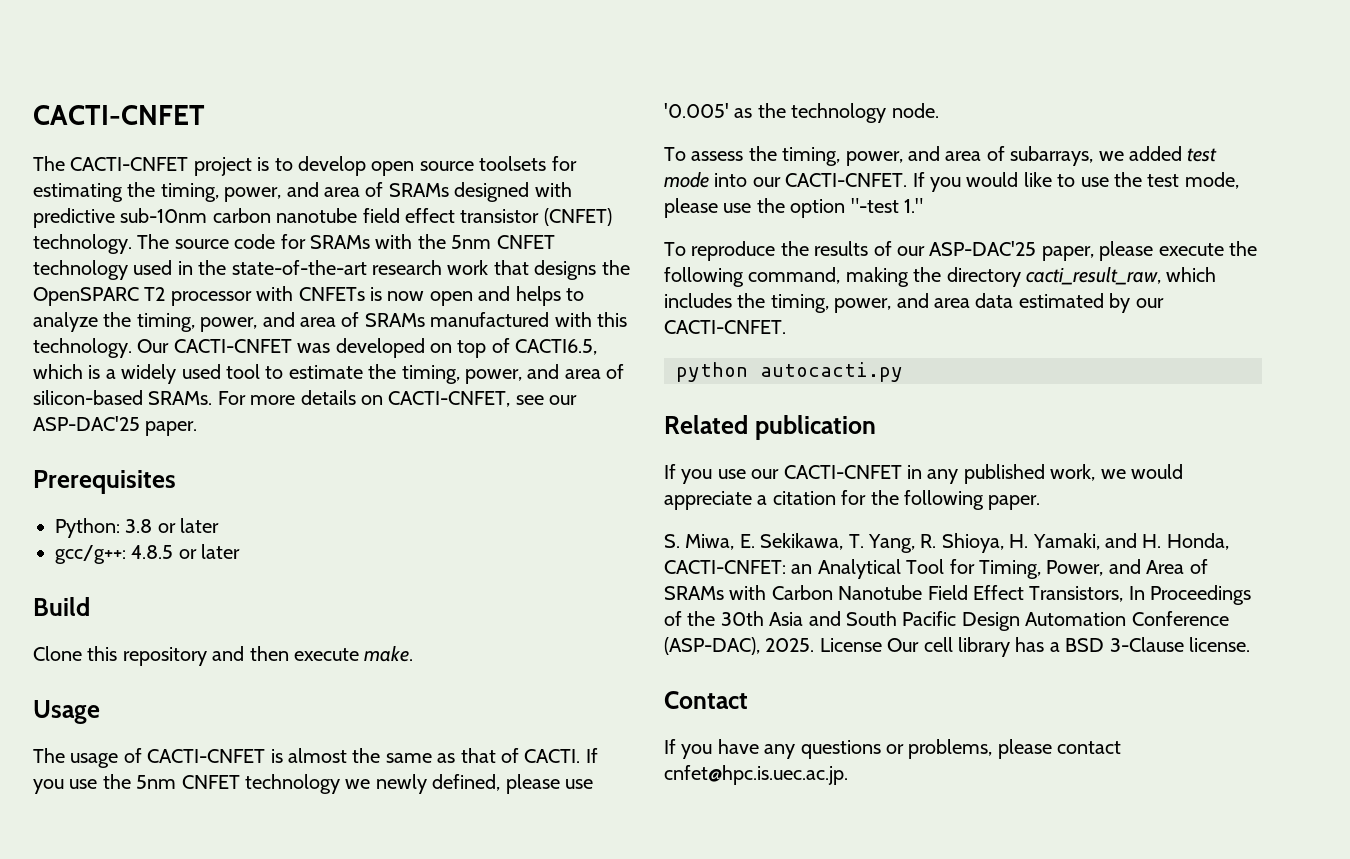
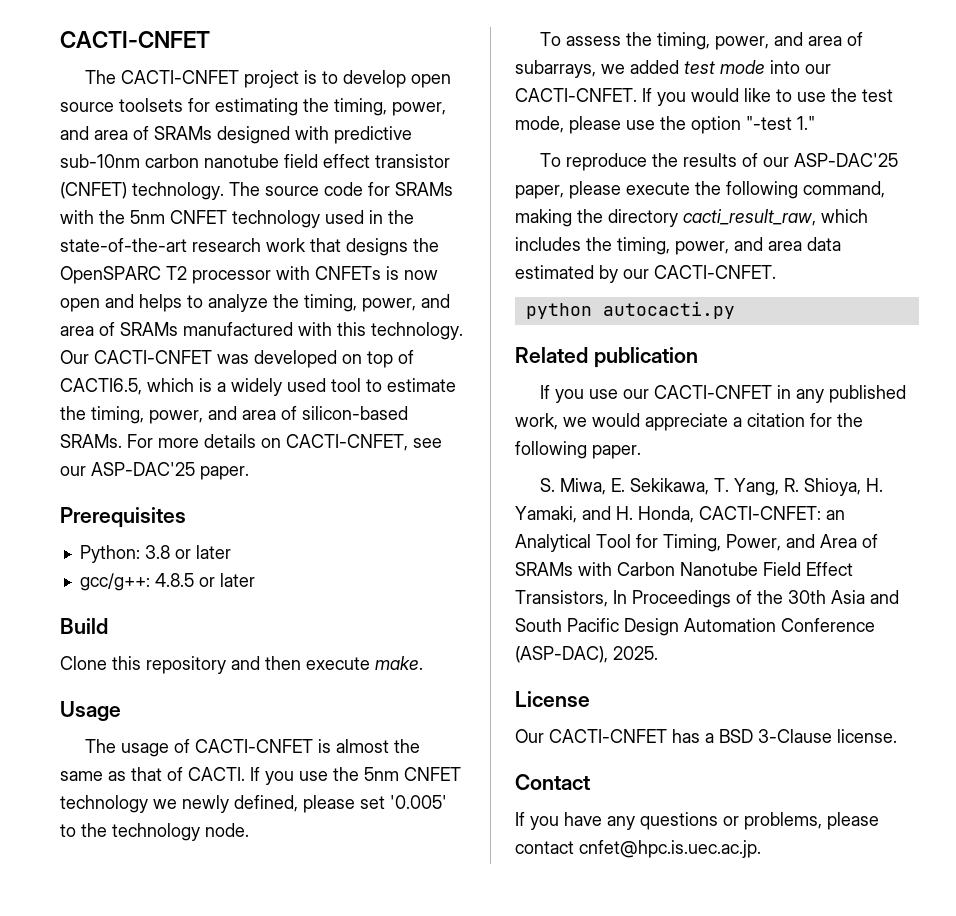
- If you use the 5nm CNFET technology we newly defined, please use '0.005' as the technology node.
+ If you use the 5nm CNFET technology we newly defined, please set '0.005' to the technology node.
- S. Miwa, E. Sekikawa, T. Yang, R. Shioya, H. Yamaki, and H. Honda, CACTI-CNFET: an Analytical Tool for Timing, Power, and Area of SRAMs with Carbon Nanotube Field Effect Transistors, In Proceedings of the 30th Asia and South Pacific Design Automation Conference (ASP-DAC), 2025. License Our cell library has a BSD 3-Clause license.
+ S. Miwa, E. Sekikawa, T. Yang, R. Shioya, H. Yamaki, and H. Honda, CACTI-CNFET: an Analytical Tool for Timing, Power, and Area of SRAMs with Carbon Nanotube Field Effect Transistors, In Proceedings of the 30th Asia and South Pacific Design Automation Conference (ASP-DAC), 2025.
+ License
+ Our CACTI-CNFET has a BSD 3-Clause license.

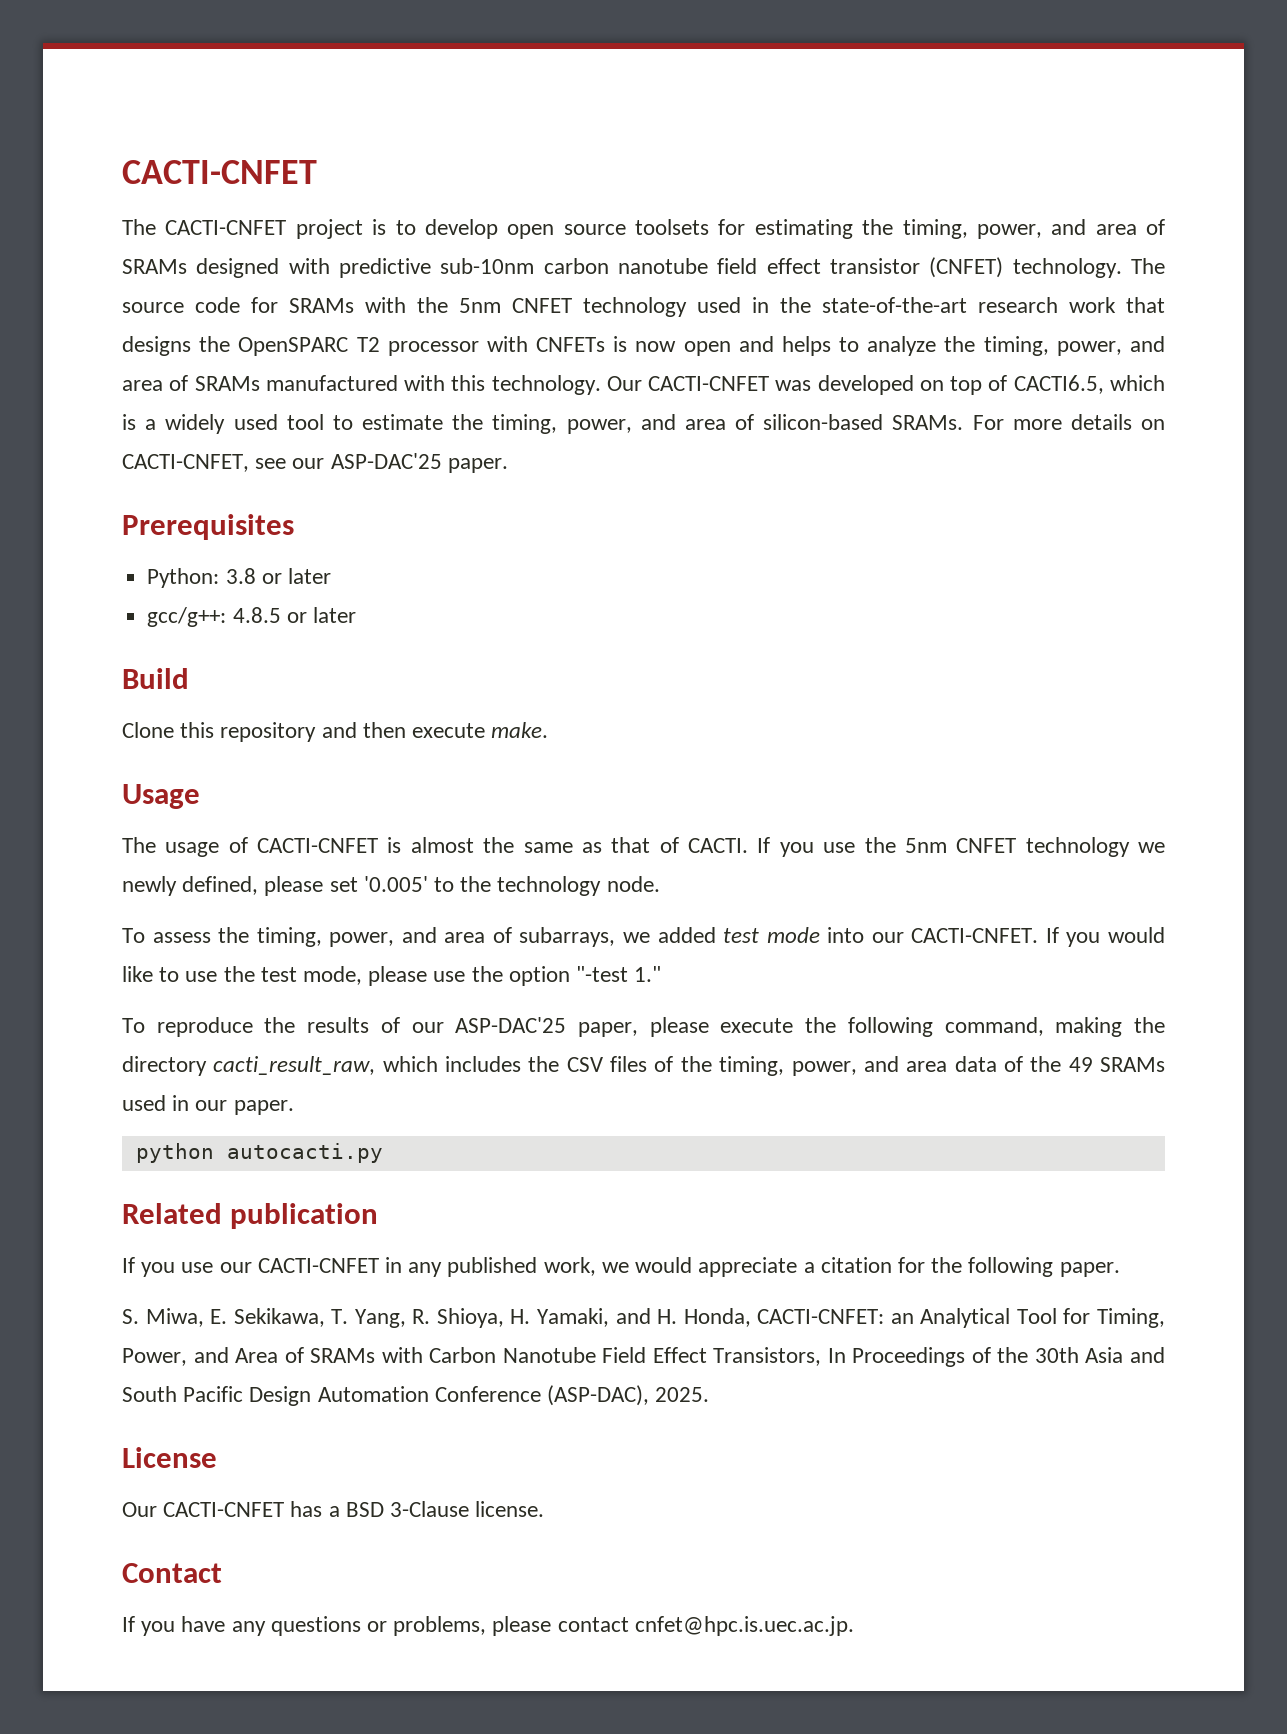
- To reproduce the results of our ASP-DAC'25 paper, please execute the following command, making the directory cacti_result_raw, which includes the timing, power, and area data estimated by our CACTI-CNFET.
+ To reproduce the results of our ASP-DAC'25 paper, please execute the following command, making the directory cacti_result_raw, which includes the CSV files of the timing, power, and area data of the 49 SRAMs used in our paper.

